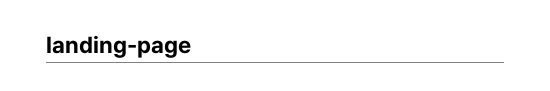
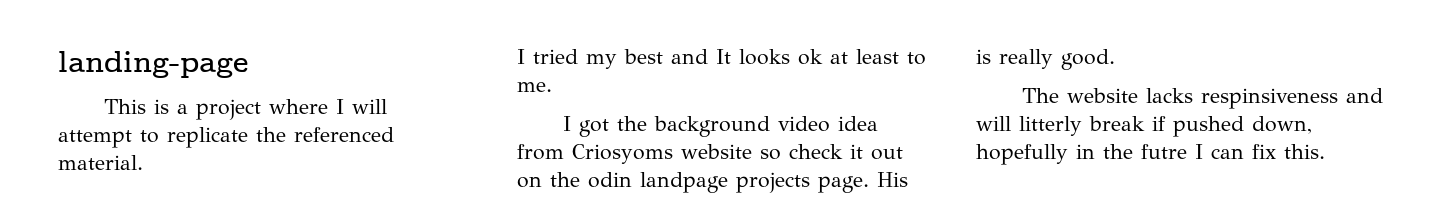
+ This is a project where I will attempt to replicate the referenced material.
+ I tried my best and It looks ok at least to me.
+ I got the background video idea from Criosyoms website so check it out on the odin landpage projects page. His is really good.
+ The website lacks respinsiveness and will litterly break if pushed down, hopefully in the futre I can fix this.

